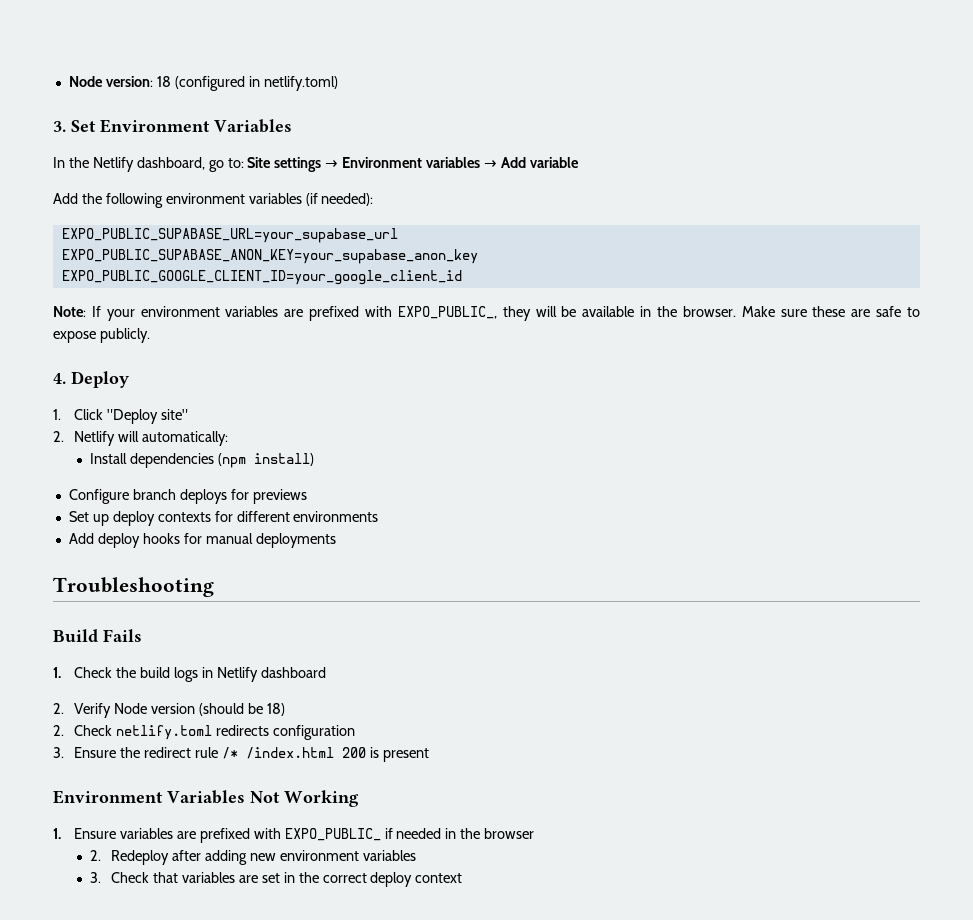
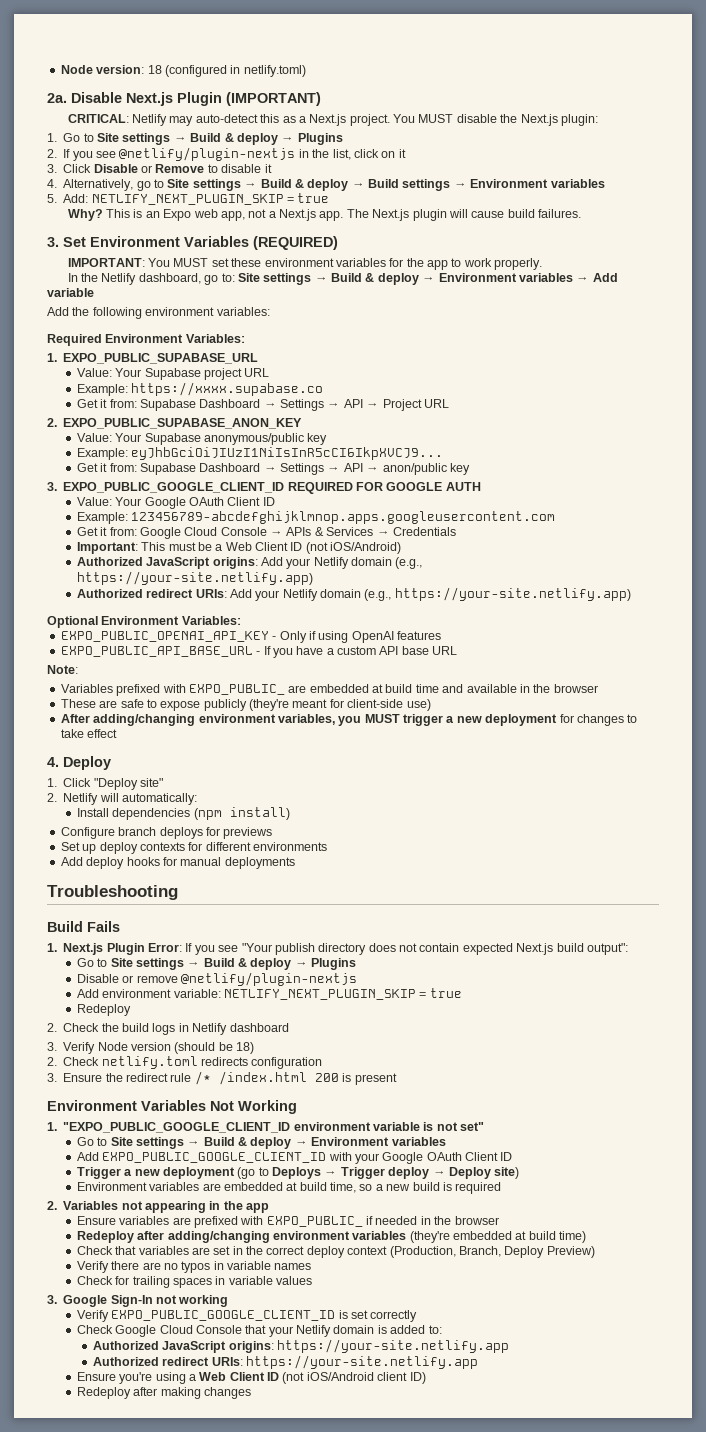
- 3. Set Environment Variables
+ 2a. Disable Next.js Plugin (IMPORTANT)
+ CRITICAL: Netlify may auto-detect this as a Next.js project. You MUST disable the Next.js plugin:
+ 1. Go to Site settings → Build & deploy → Plugins
+ 2. If you see @netlify/plugin-nextjs in the list, click on it
+ 3. Click Disable or Remove to disable it
+ 4. Alternatively, go to Site settings → Build & deploy → Build settings → Environment variables
+ 5. Add: NETLIFY_NEXT_PLUGIN_SKIP = true
+ Why? This is an Expo web app, not a Next.js app. The Next.js plugin will cause build failures.
+ 3. Set Environment Variables (REQUIRED)
+ IMPORTANT: You MUST set these environment variables for the app to work properly.
- In the Netlify dashboard, go to: Site settings → Environment variables → Add variable
+ In the Netlify dashboard, go to: Site settings → Build & deploy → Environment variables → Add variable
- Add the following environment variables (if needed):
- EXPO_PUBLIC_SUPABASE_URL=your_supabase_url
- EXPO_PUBLIC_SUPABASE_ANON_KEY=your_supabase_anon_key
- EXPO_PUBLIC_GOOGLE_CLIENT_ID=your_google_client_id
- Note: If your environment variables are prefixed with EXPO_PUBLIC_, they will be available in the browser. Make sure these are safe to expose publicly.
+ Add the following environment variables:
+ Required Environment Variables:
+ 1. EXPO_PUBLIC_SUPABASE_URL
+ Value: Your Supabase project URL
+ Example: https://xxxx.supabase.co
+ Get it from: Supabase Dashboard → Settings → API → Project URL
+ 2. EXPO_PUBLIC_SUPABASE_ANON_KEY
+ Value: Your Supabase anonymous/public key
+ Example: eyJhbGciOiJIUzI1NiIsInR5cCI6IkpXVCJ9...
+ Get it from: Supabase Dashboard → Settings → API → anon/public key
+ 3. EXPO_PUBLIC_GOOGLE_CLIENT_ID REQUIRED FOR GOOGLE AUTH
+ Value: Your Google OAuth Client ID
+ Example: 123456789-abcdefghijklmnop.apps.googleusercontent.com
+ Get it from: Google Cloud Console → APIs & Services → Credentials
+ Important: This must be a Web Client ID (not iOS/Android)
+ Authorized JavaScript origins: Add your Netlify domain (e.g., https://your-site.netlify.app)
+ Authorized redirect URIs: Add your Netlify domain (e.g., https://your-site.netlify.app)
+ Optional Environment Variables:
+ EXPO_PUBLIC_OPENAI_API_KEY - Only if using OpenAI features
+ EXPO_PUBLIC_API_BASE_URL - If you have a custom API base URL
+ Note:
+ Variables prefixed with EXPO_PUBLIC_ are embedded at build time and available in the browser
+ These are safe to expose publicly (they're meant for client-side use)
+ After adding/changing environment variables, you MUST trigger a new deployment for changes to take effect
- 1. Check the build logs in Netlify dashboard
+ 1. Next.js Plugin Error: If you see "Your publish directory does not contain expected Next.js build output":
+ Go to Site settings → Build & deploy → Plugins
+ Disable or remove @netlify/plugin-nextjs
+ Add environment variable: NETLIFY_NEXT_PLUGIN_SKIP = true
+ Redeploy
+ 2. Check the build logs in Netlify dashboard
- 2. Verify Node version (should be 18)
+ 3. Verify Node version (should be 18)
- 1. Ensure variables are prefixed with EXPO_PUBLIC_ if needed in the browser
+ 1. "EXPO_PUBLIC_GOOGLE_CLIENT_ID environment variable is not set"
+ Go to Site settings → Build & deploy → Environment variables
+ Add EXPO_PUBLIC_GOOGLE_CLIENT_ID with your Google OAuth Client ID
+ Trigger a new deployment (go to Deploys → Trigger deploy → Deploy site)
+ Environment variables are embedded at build time, so a new build is required
+ 2. Variables not appearing in the app
+ Ensure variables are prefixed with EXPO_PUBLIC_ if needed in the browser
- 2. Redeploy after adding new environment variables
- 3. Check that variables are set in the correct deploy context
+ Redeploy after adding/changing environment variables (they're embedded at build time)
+ Check that variables are set in the correct deploy context (Production, Branch, Deploy Preview)
+ Verify there are no typos in variable names
+ Check for trailing spaces in variable values
+ 3. Google Sign-In not working
+ Verify EXPO_PUBLIC_GOOGLE_CLIENT_ID is set correctly
+ Check Google Cloud Console that your Netlify domain is added to:
+ Authorized JavaScript origins: https://your-site.netlify.app
+ Authorized redirect URIs: https://your-site.netlify.app
+ Ensure you're using a Web Client ID (not iOS/Android client ID)
+ Redeploy after making changes

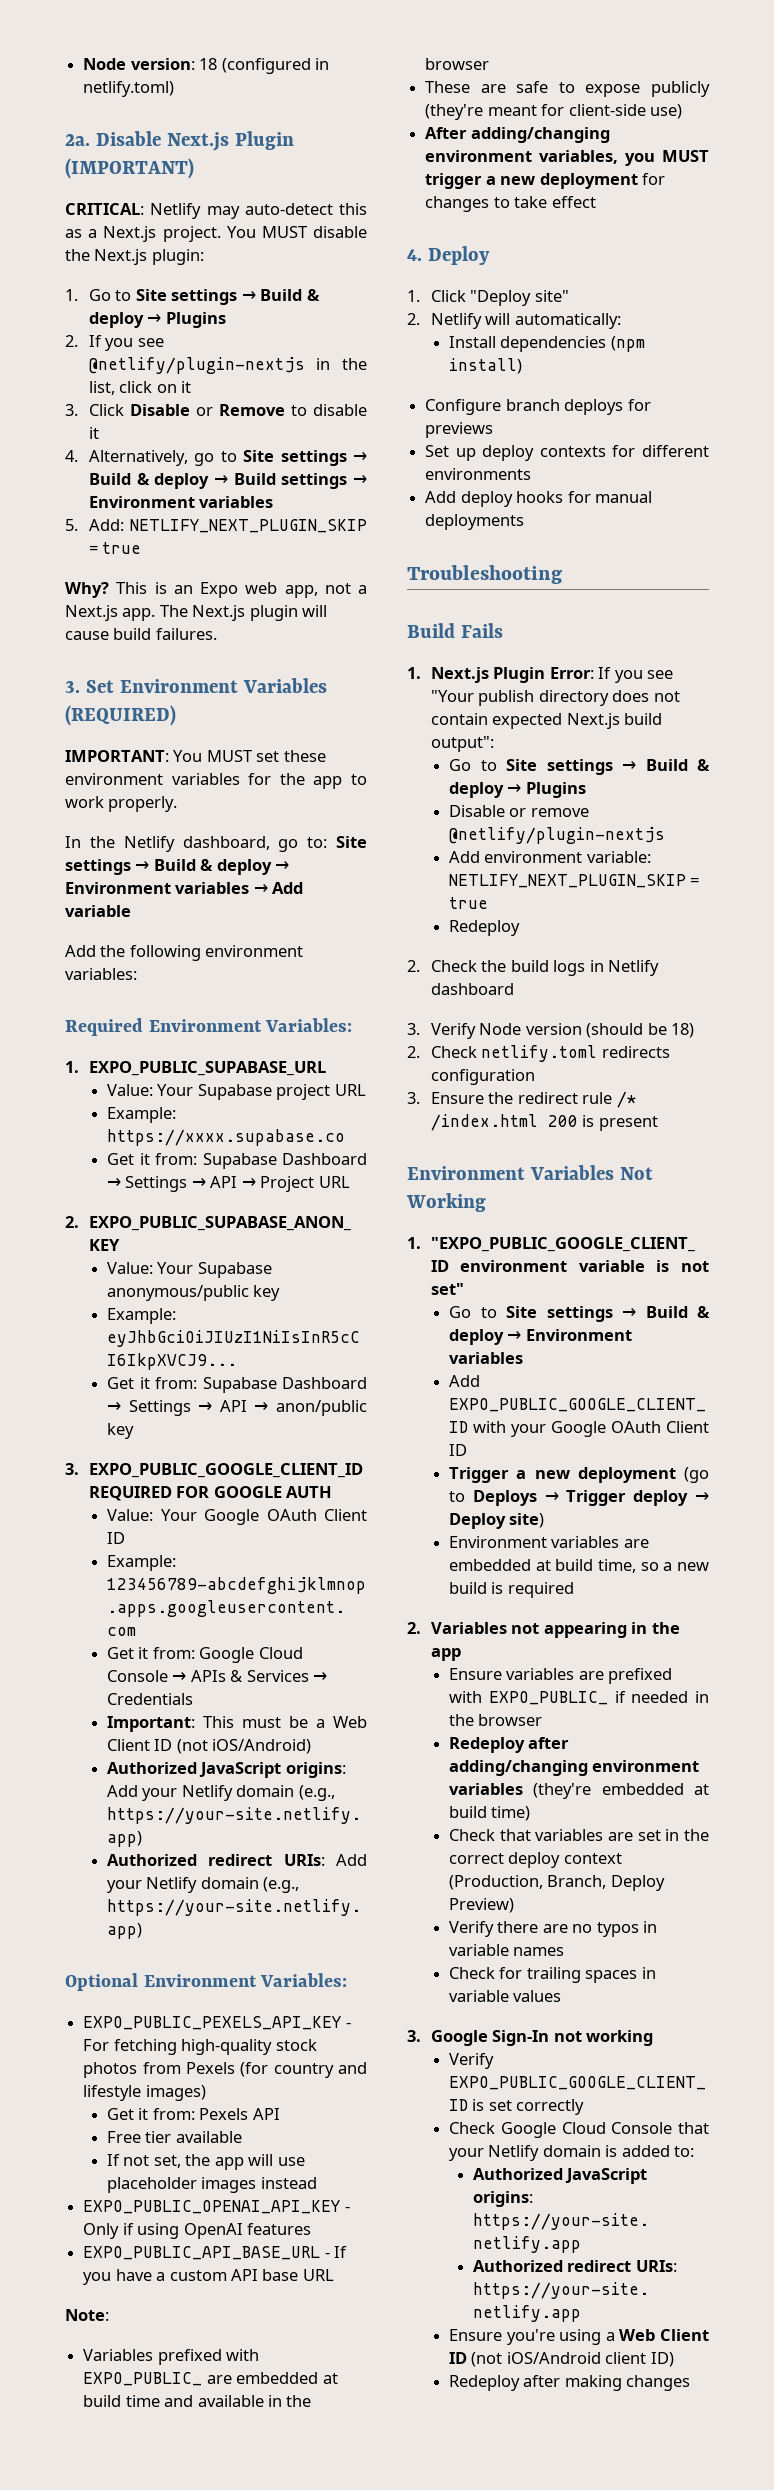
+ EXPO_PUBLIC_PEXELS_API_KEY - For fetching high-quality stock photos from Pexels (for country and lifestyle images)
+ Get it from: Pexels API
+ Free tier available
+ If not set, the app will use placeholder images instead

